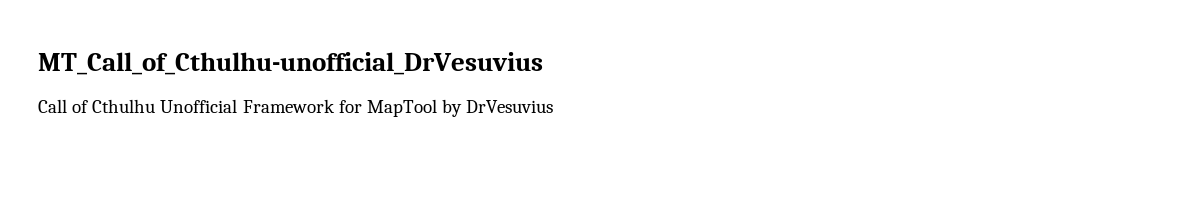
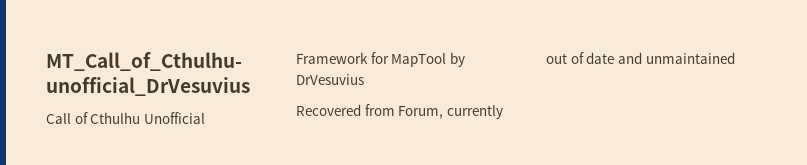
+ Recovered from Forum, currently out of date and unmaintained

